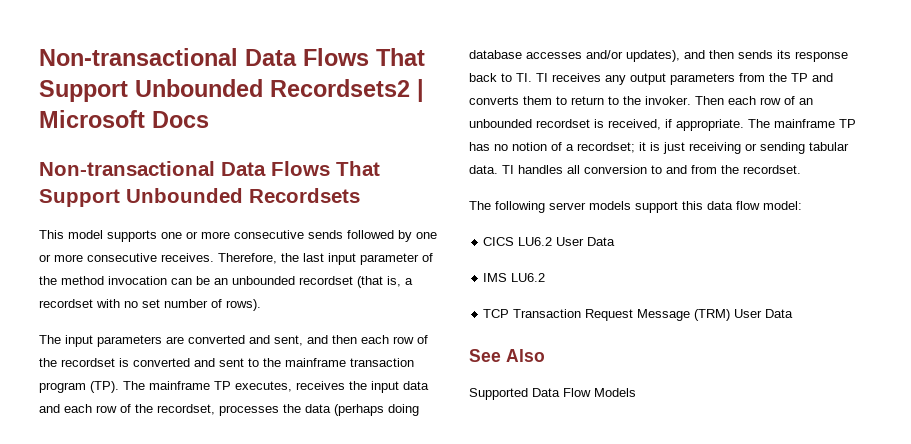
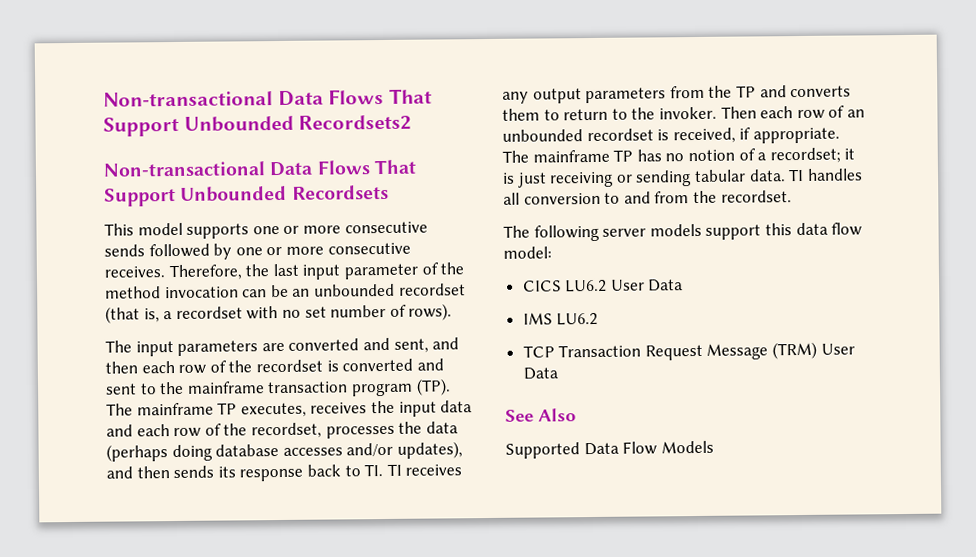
- Non-transactional Data Flows That Support Unbounded Recordsets2 | Microsoft Docs
+ Non-transactional Data Flows That Support Unbounded Recordsets2

